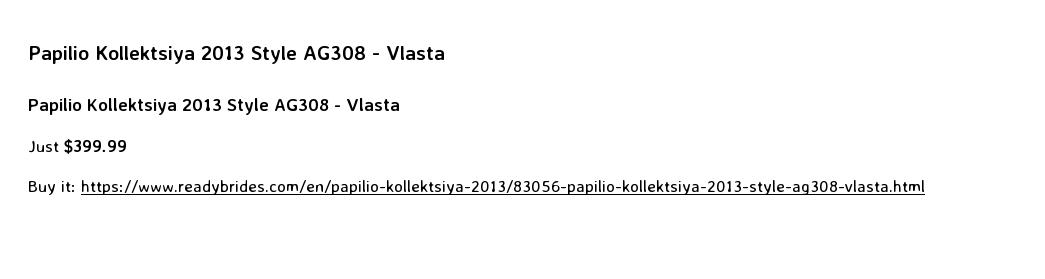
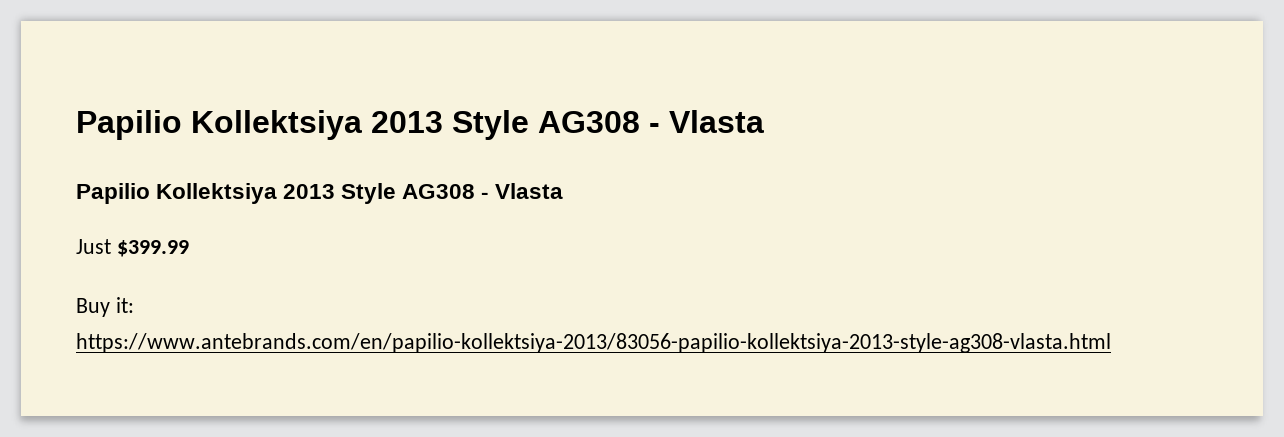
- Buy it: https://www.readybrides.com/en/papilio-kollektsiya-2013/83056-papilio-kollektsiya-2013-style-ag308-vlasta.html
+ Buy it: https://www.antebrands.com/en/papilio-kollektsiya-2013/83056-papilio-kollektsiya-2013-style-ag308-vlasta.html

